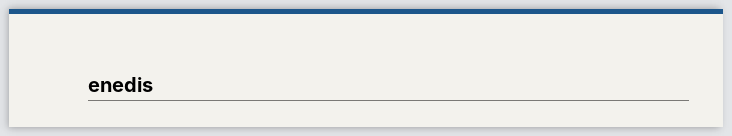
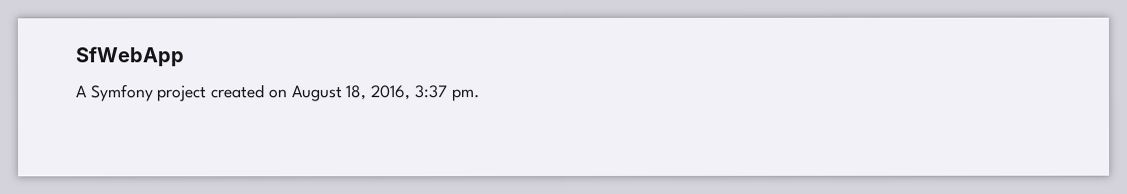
- enedis
+ SfWebApp
+ A Symfony project created on August 18, 2016, 3:37 pm.

